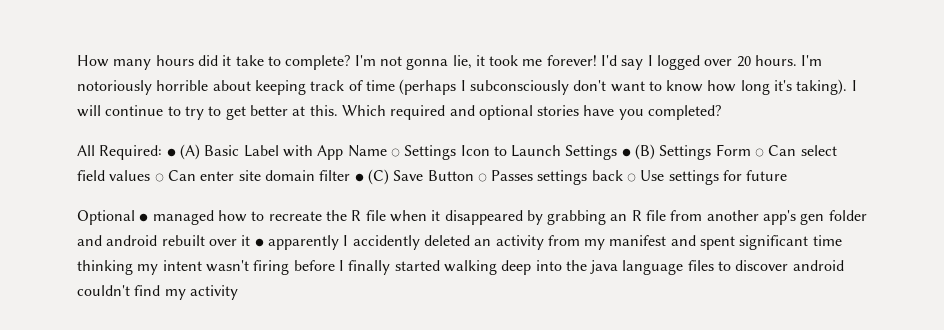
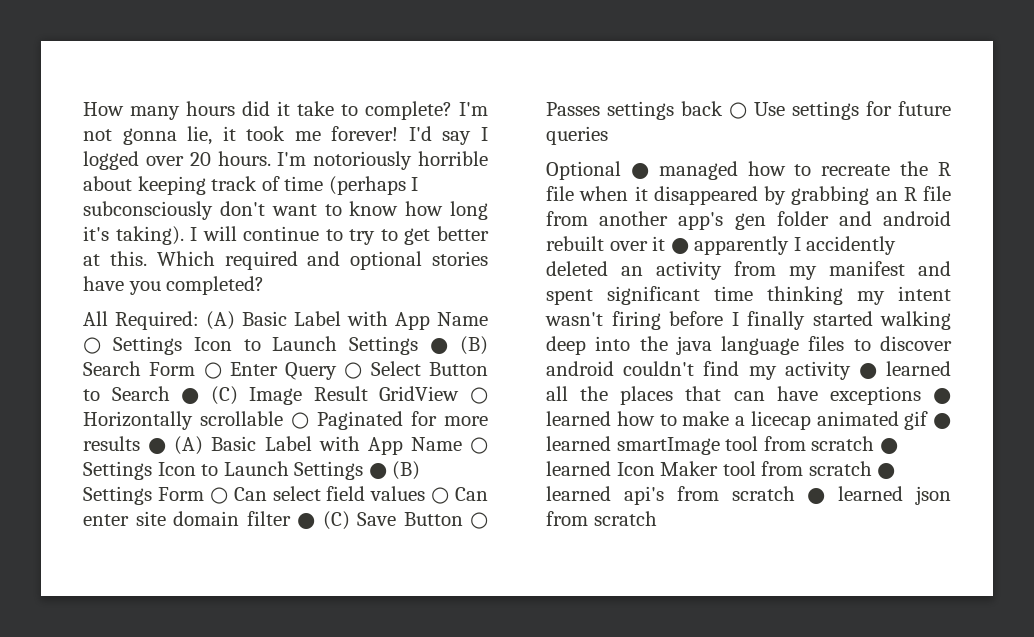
- All Required: ● (A) Basic Label with App Name ○ Settings Icon to Launch Settings ● (B) Settings Form ○ Can select field values ○ Can enter site domain filter ● (C) Save Button ○ Passes settings back ○ Use settings for future
+ All Required: (A) Basic Label with App Name ○ Settings Icon to Launch Settings ● (B) Search Form ○ Enter Query ○ Select Button to Search ● (C) Image Result GridView ○ Horizontally scrollable ○ Paginated for more results ● (A) Basic Label with App Name ○ Settings Icon to Launch Settings ● (B) Settings Form ○ Can select field values ○ Can enter site domain filter ● (C) Save Button ○ Passes settings back ○ Use settings for future queries
- Optional ● managed how to recreate the R file when it disappeared by grabbing an R file from another app's gen folder and android rebuilt over it ● apparently I accidently deleted an activity from my manifest and spent significant time thinking my intent wasn't firing before I finally started walking deep into the java language files to discover android couldn't find my activity
+ Optional ● managed how to recreate the R file when it disappeared by grabbing an R file from another app's gen folder and android rebuilt over it ● apparently I accidently deleted an activity from my manifest and spent significant time thinking my intent wasn't firing before I finally started walking deep into the java language files to discover android couldn't find my activity ● learned all the places that can have exceptions ● learned how to make a licecap animated gif ● learned smartImage tool from scratch ● learned Icon Maker tool from scratch ● learned api's from scratch ● learned json from scratch

